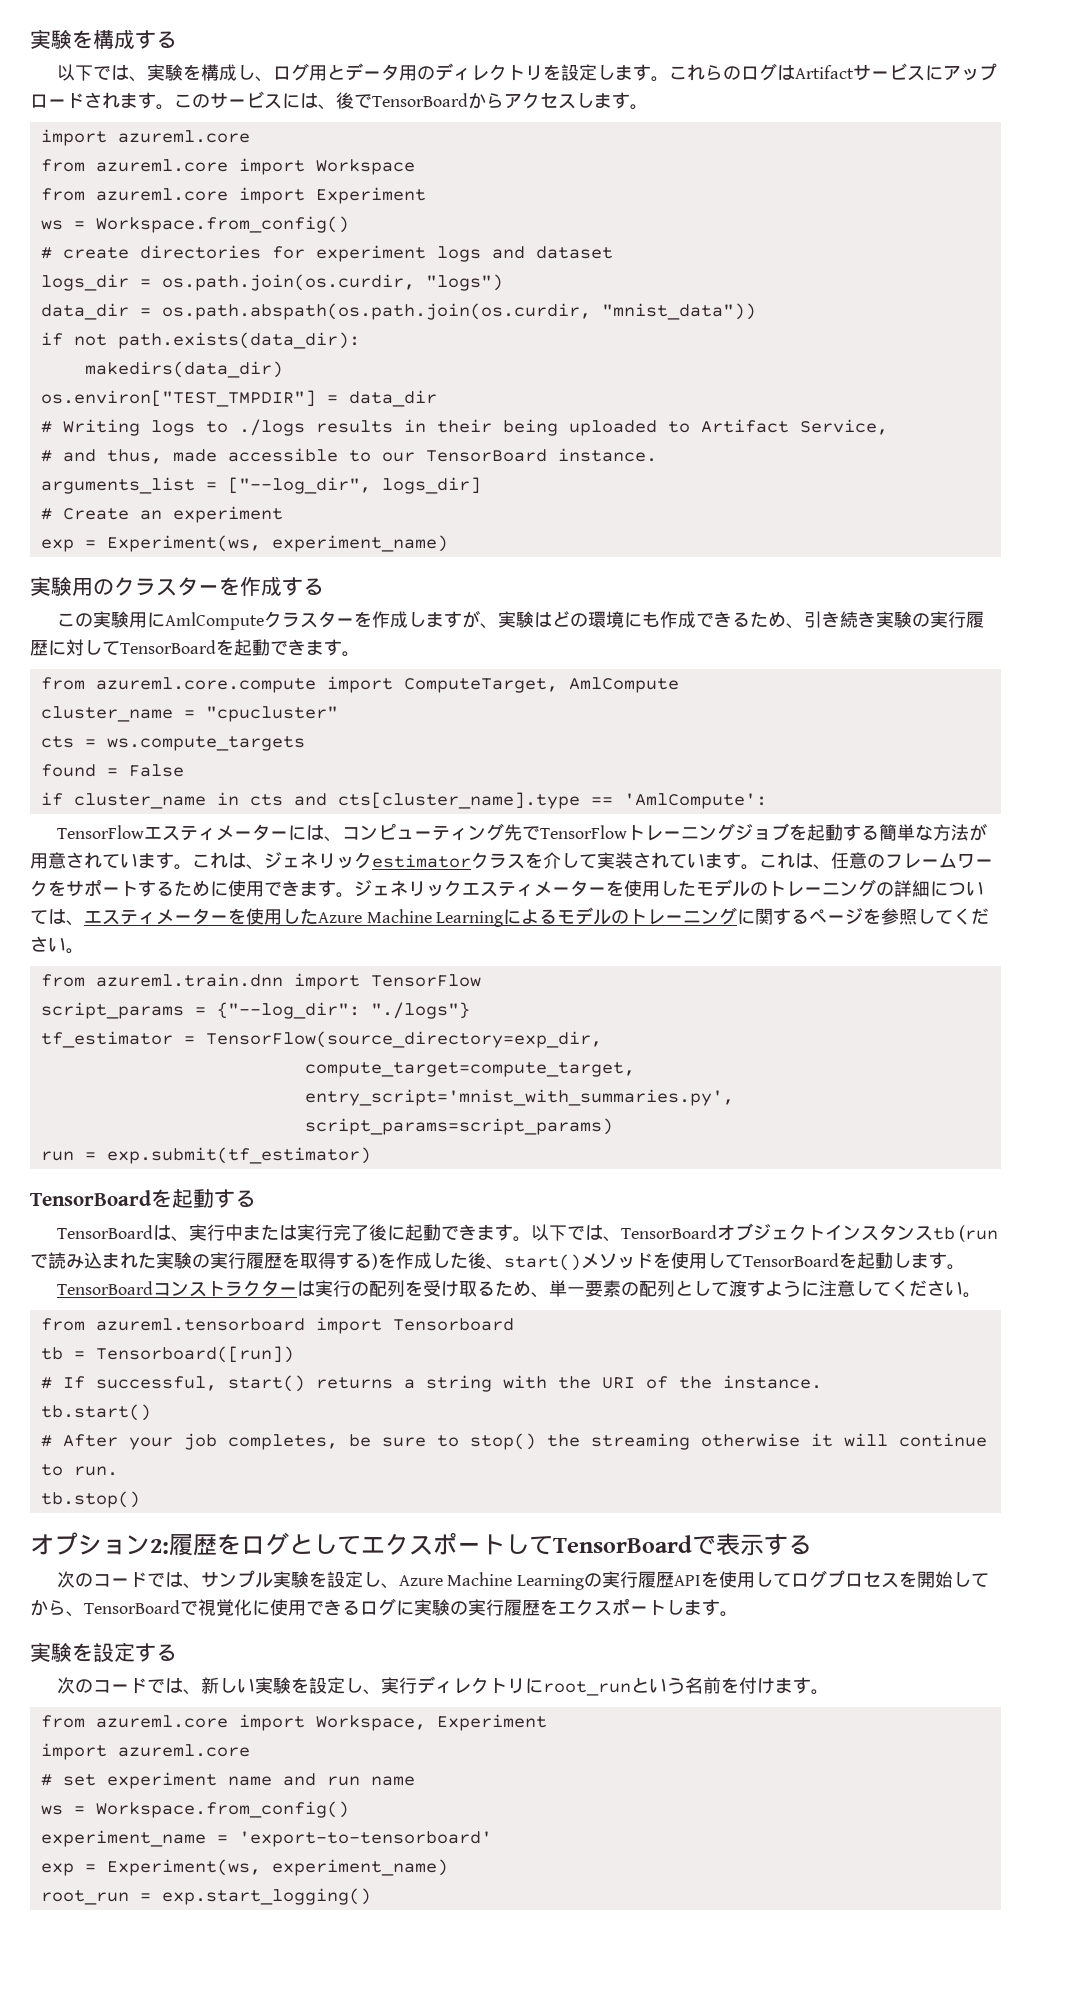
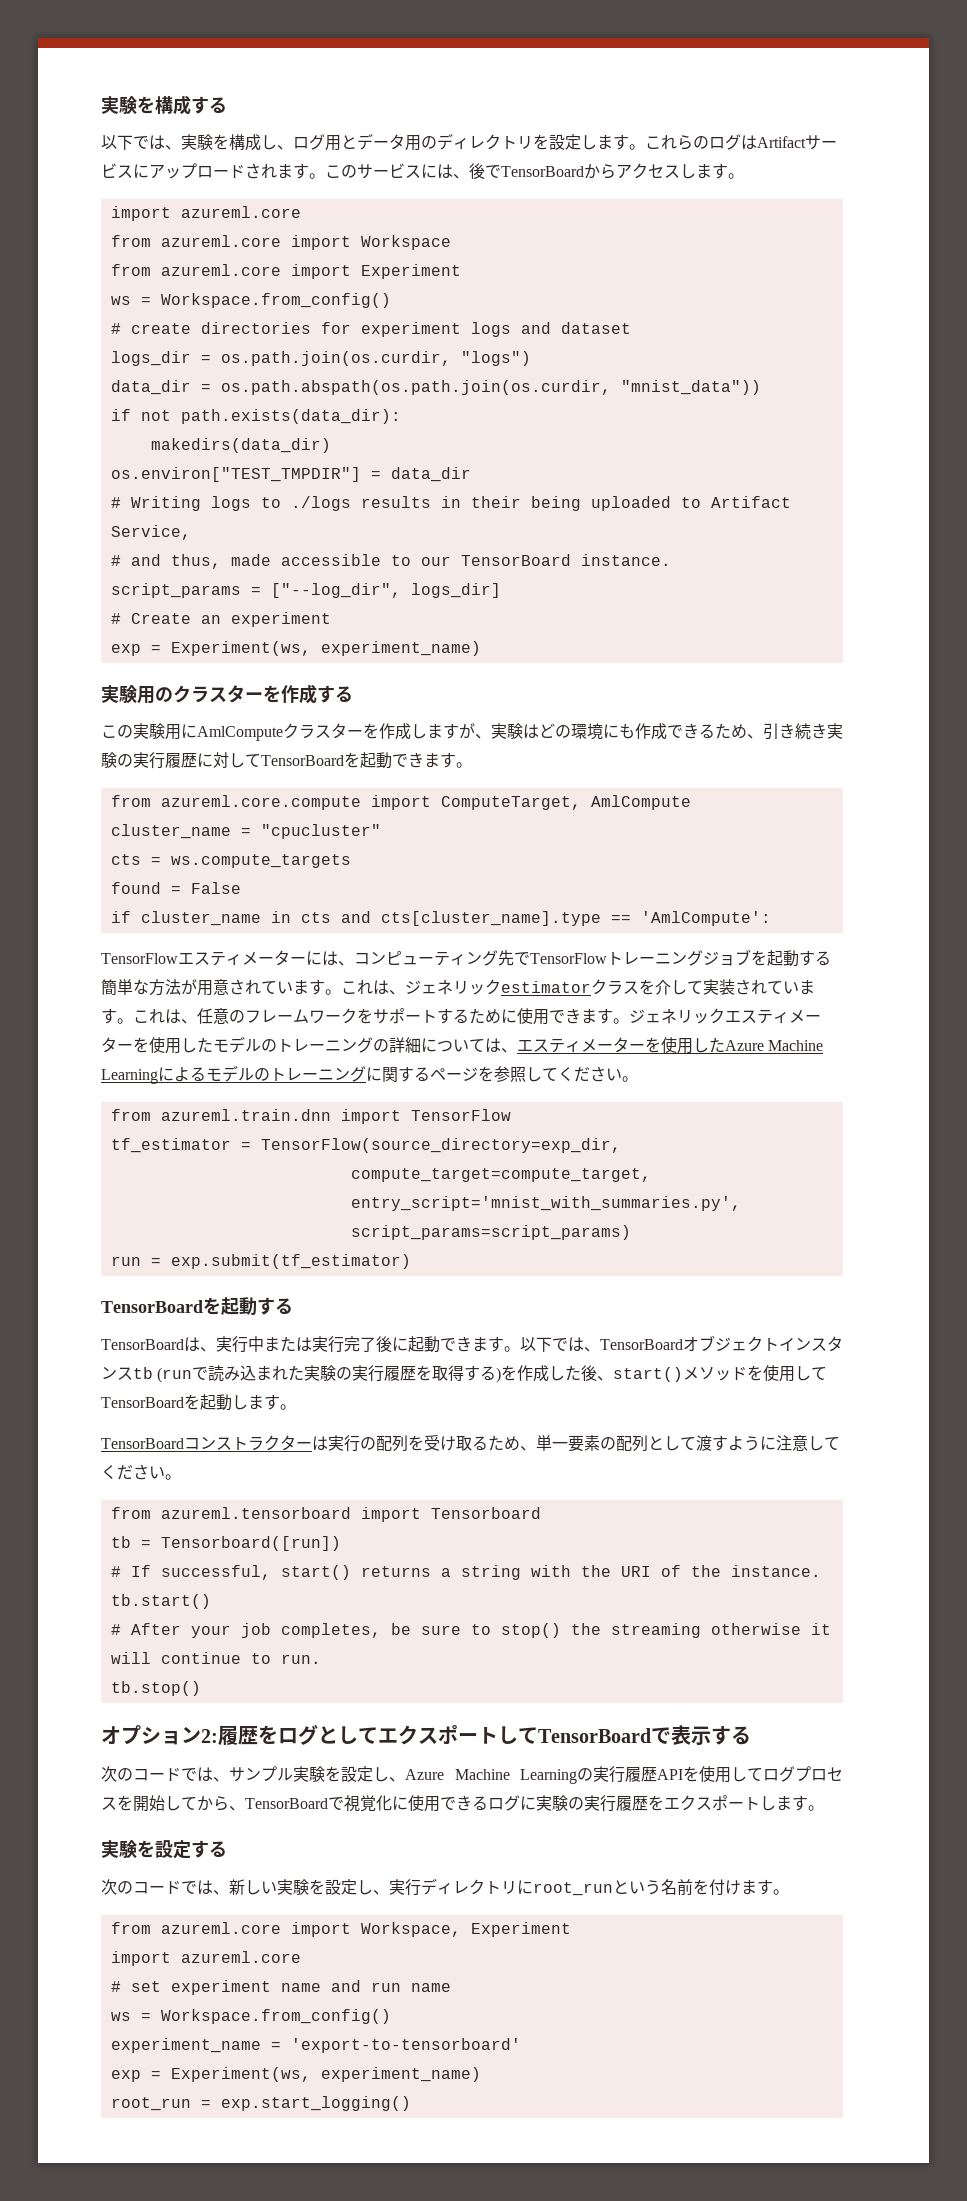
- arguments_list = ["--log_dir", logs_dir]
+ script_params = ["--log_dir", logs_dir]
- script_params = {"--log_dir": "./logs"}

